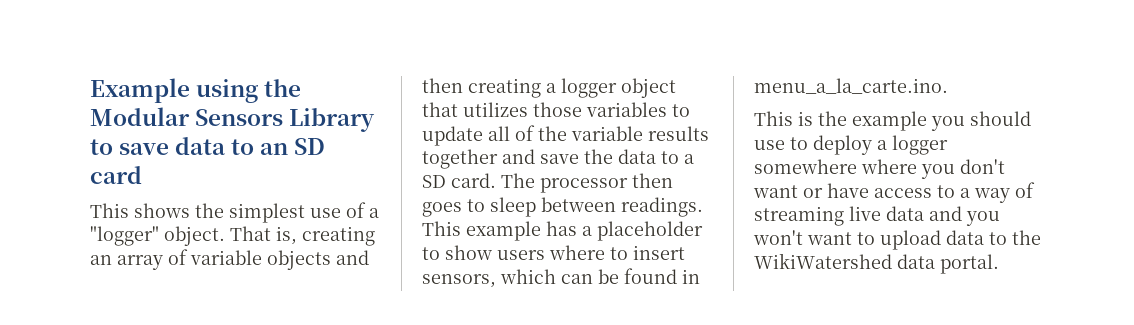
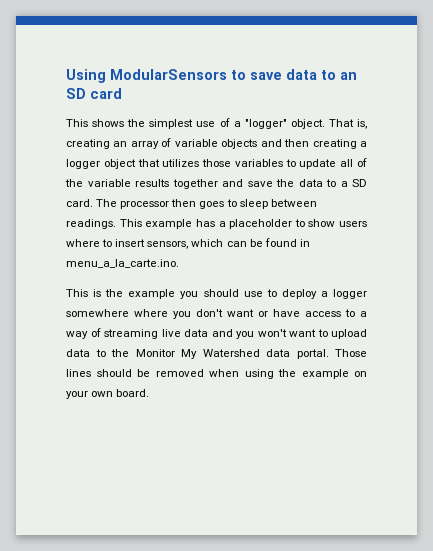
- Example using the Modular Sensors Library to save data to an SD card
+ Using ModularSensors to save data to an SD card
- This is the example you should use to deploy a logger somewhere where you don't want or have access to a way of streaming live data and you won't want to upload data to the WikiWatershed data portal.
+ This is the example you should use to deploy a logger somewhere where you don't want or have access to a way of streaming live data and you won't want to upload data to the Monitor My Watershed data portal. Those lines should be removed when using the example on your own board.

